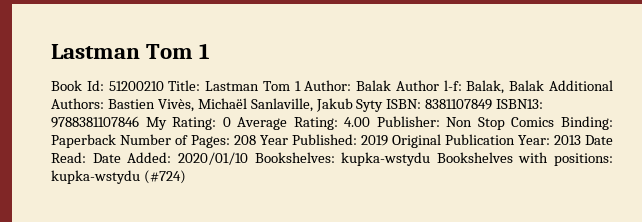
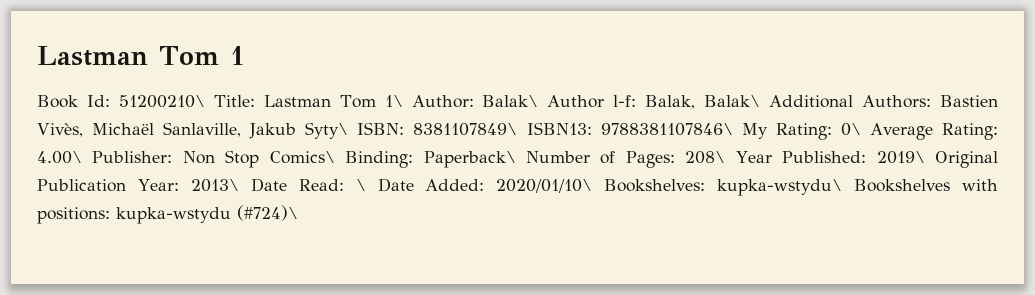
- Book Id: 51200210 Title: Lastman Tom 1 Author: Balak Author l-f: Balak, Balak Additional Authors: Bastien Vivès, Michaël Sanlaville, Jakub Syty ISBN: 8381107849 ISBN13: 9788381107846 My Rating: 0 Average Rating: 4.00 Publisher: Non Stop Comics Binding: Paperback Number of Pages: 208 Year Published: 2019 Original Publication Year: 2013 Date Read: Date Added: 2020/01/10 Bookshelves: kupka-wstydu Bookshelves with positions: kupka-wstydu (#724)
+ Book Id: 51200210\ Title: Lastman Tom 1\ Author: Balak\ Author l-f: Balak, Balak\ Additional Authors: Bastien Vivès, Michaël Sanlaville, Jakub Syty\ ISBN: 8381107849\ ISBN13: 9788381107846\ My Rating: 0\ Average Rating: 4.00\ Publisher: Non Stop Comics\ Binding: Paperback\ Number of Pages: 208\ Year Published: 2019\ Original Publication Year: 2013\ Date Read: \ Date Added: 2020/01/10\ Bookshelves: kupka-wstydu\ Bookshelves with positions: kupka-wstydu (#724)\

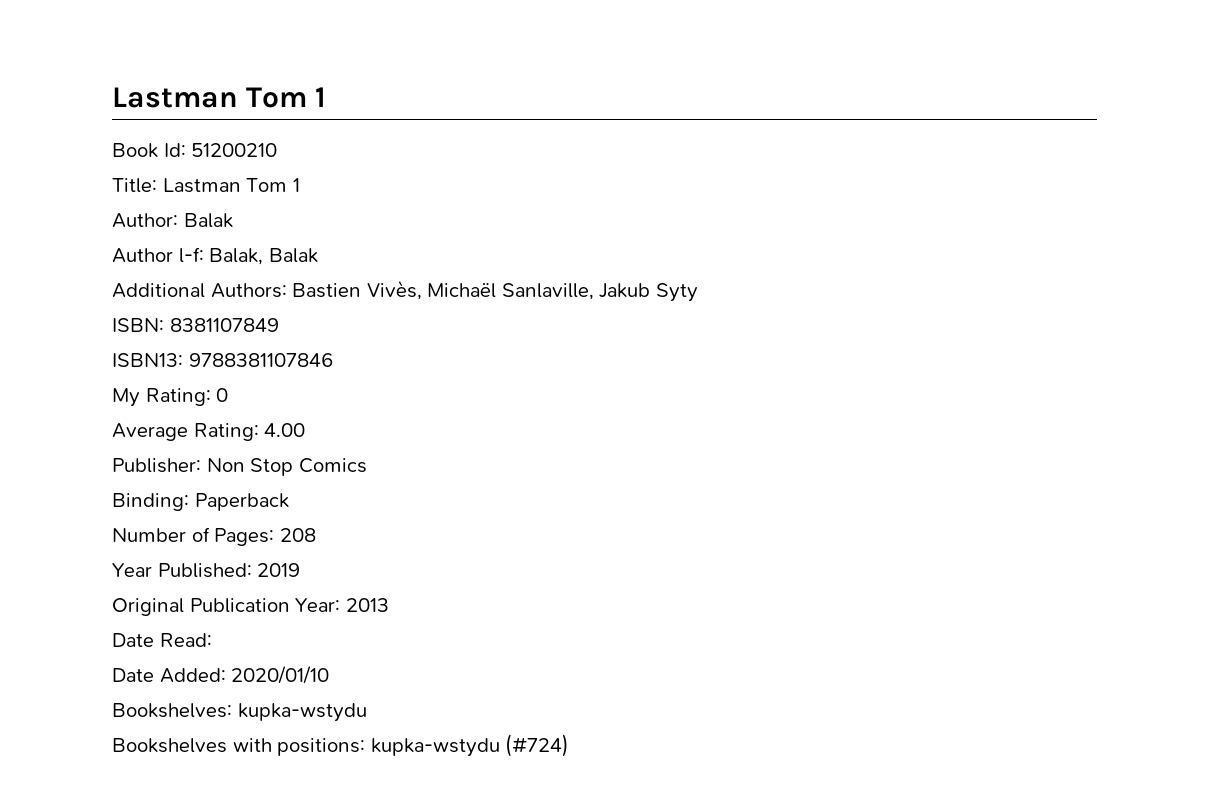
- Book Id: 51200210\ Title: Lastman Tom 1\ Author: Balak\ Author l-f: Balak, Balak\ Additional Authors: Bastien Vivès, Michaël Sanlaville, Jakub Syty\ ISBN: 8381107849\ ISBN13: 9788381107846\ My Rating: 0\ Average Rating: 4.00\ Publisher: Non Stop Comics\ Binding: Paperback\ Number of Pages: 208\ Year Published: 2019\ Original Publication Year: 2013\ Date Read: \ Date Added: 2020/01/10\ Bookshelves: kupka-wstydu\ Bookshelves with positions: kupka-wstydu (#724)\
+ Book Id: 51200210
+ Title: Lastman Tom 1
+ Author: Balak
+ Author l-f: Balak, Balak
+ Additional Authors: Bastien Vivès, Michaël Sanlaville, Jakub Syty
+ ISBN: 8381107849
+ ISBN13: 9788381107846
+ My Rating: 0
+ Average Rating: 4.00
+ Publisher: Non Stop Comics
+ Binding: Paperback
+ Number of Pages: 208
+ Year Published: 2019
+ Original Publication Year: 2013
+ Date Read:
+ Date Added: 2020/01/10
+ Bookshelves: kupka-wstydu
+ Bookshelves with positions: kupka-wstydu (#724)

